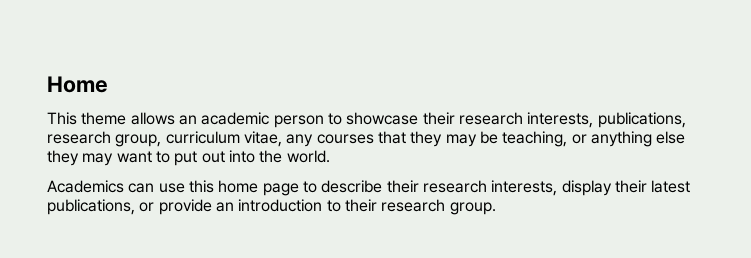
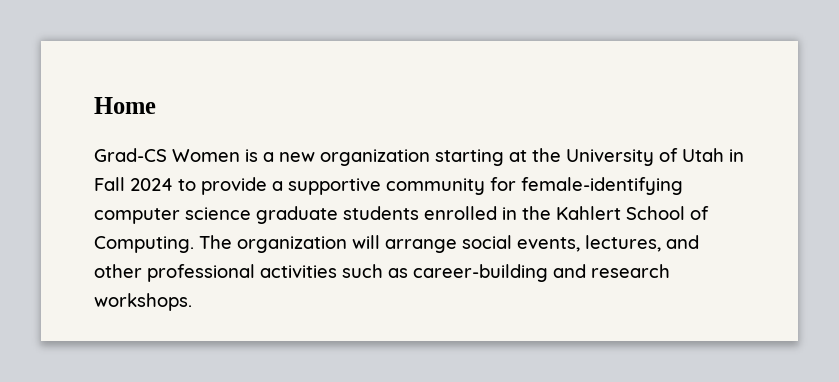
- This theme allows an academic person to showcase their research interests, publications, research group, curriculum vitae, any courses that they may be teaching, or anything else they may want to put out into the world.
- Academics can use this home page to describe their research interests, display their latest publications, or provide an introduction to their research group.
+ Grad-CS Women is a new organization starting at the University of Utah in Fall 2024 to provide a supportive community for female-identifying computer science graduate students enrolled in the Kahlert School of Computing. The organization will arrange social events, lectures, and other professional activities such as career-building and research workshops.

